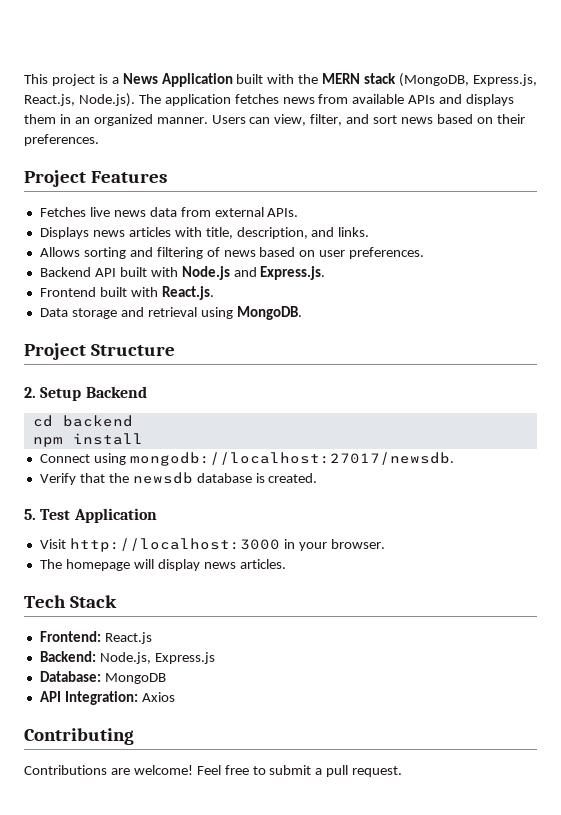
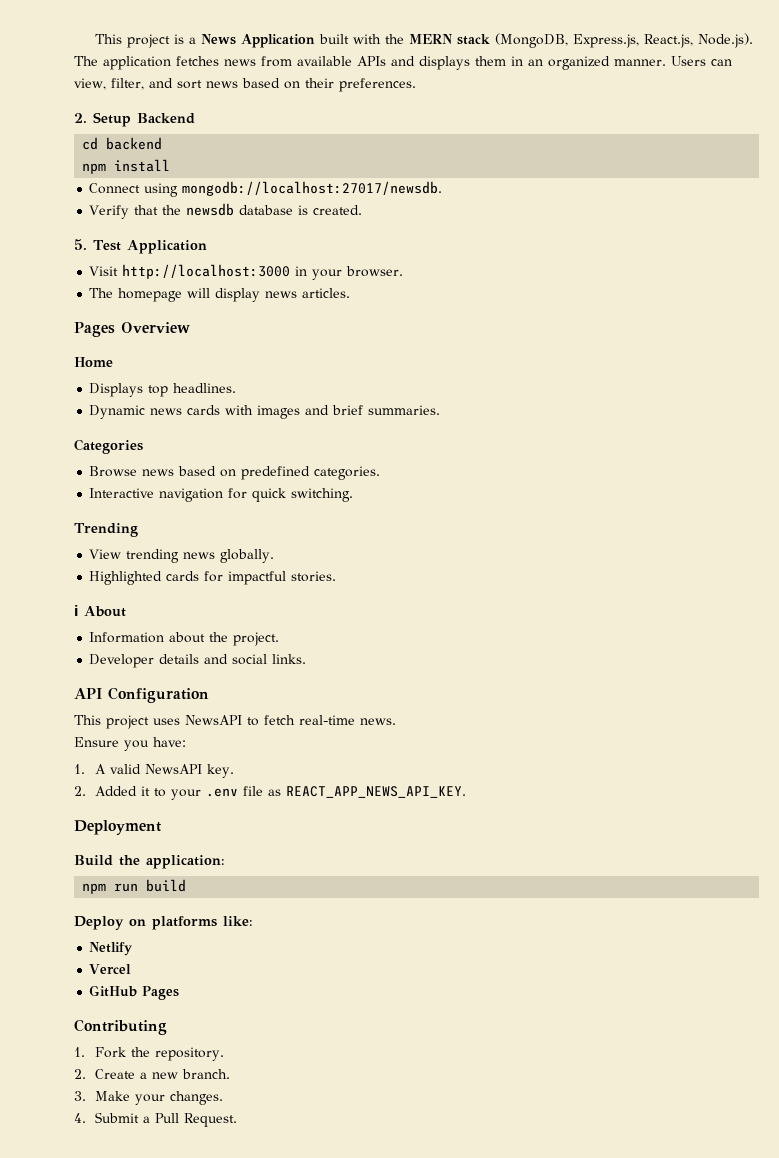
- Project Features
- Fetches live news data from external APIs.
- Displays news articles with title, description, and links.
- Allows sorting and filtering of news based on user preferences.
- Backend API built with Node.js and Express.js.
- Frontend built with React.js.
- Data storage and retrieval using MongoDB.
- Project Structure
- Tech Stack
- Frontend: React.js
- Backend: Node.js, Express.js
- Database: MongoDB
- API Integration: Axios
+ Pages Overview
+ Home
+ Displays top headlines.
+ Dynamic news cards with images and brief summaries.
+ Categories
+ Browse news based on predefined categories.
+ Interactive navigation for quick switching.
+ Trending
+ View trending news globally.
+ Highlighted cards for impactful stories.
+ ℹ About
+ Information about the project.
+ Developer details and social links.
+ API Configuration
+ This project uses NewsAPI to fetch real-time news.
+ Ensure you have:
+ 1. A valid NewsAPI key.
+ 2. Added it to your .env file as REACT_APP_NEWS_API_KEY.
+ Deployment
+ Build the application:
+ npm run build
+ Deploy on platforms like:
+ Netlify
+ Vercel
+ GitHub Pages
  Contributing
- Contributions are welcome! Feel free to submit a pull request.
+ 1. Fork the repository.
+ 2. Create a new branch.
+ 3. Make your changes.
+ 4. Submit a Pull Request.

